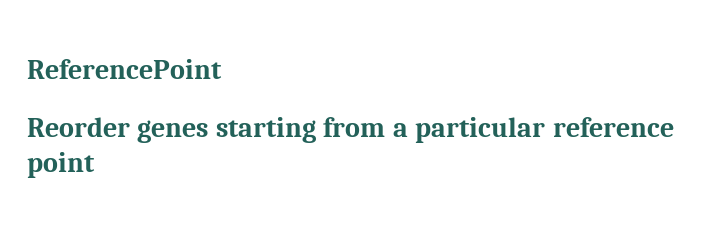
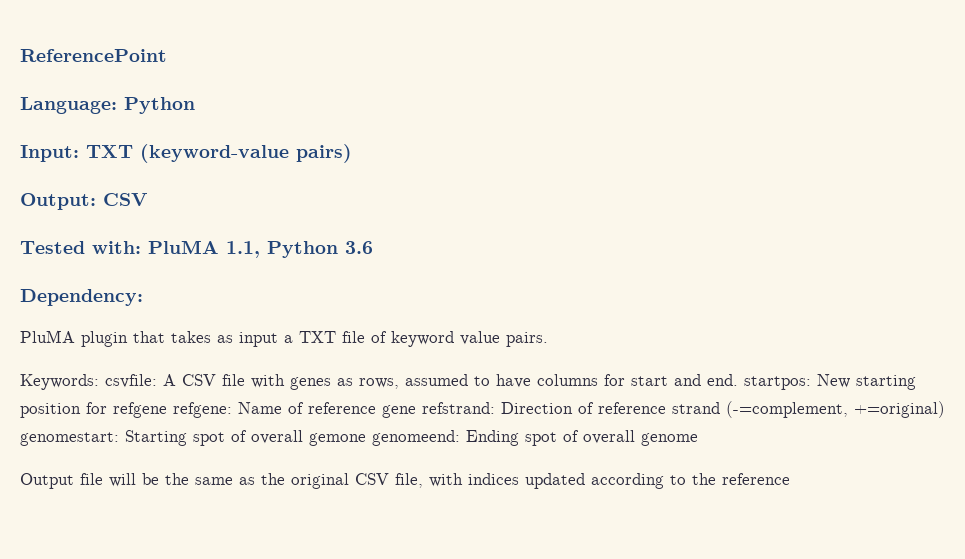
- Reorder genes starting from a particular reference point
+ Language: Python
+ Input: TXT (keyword-value pairs)
+ Output: CSV
+ Tested with: PluMA 1.1, Python 3.6
+ Dependency:
+ PluMA plugin that takes as input a TXT file of keyword value pairs.
+ Keywords: csvfile: A CSV file with genes as rows, assumed to have columns for start and end. startpos: New starting position for refgene refgene: Name of reference gene refstrand: Direction of reference strand (-=complement, +=original) genomestart: Starting spot of overall gemone genomeend: Ending spot of overall genome
+ Output file will be the same as the original CSV file, with indices updated according to the reference

